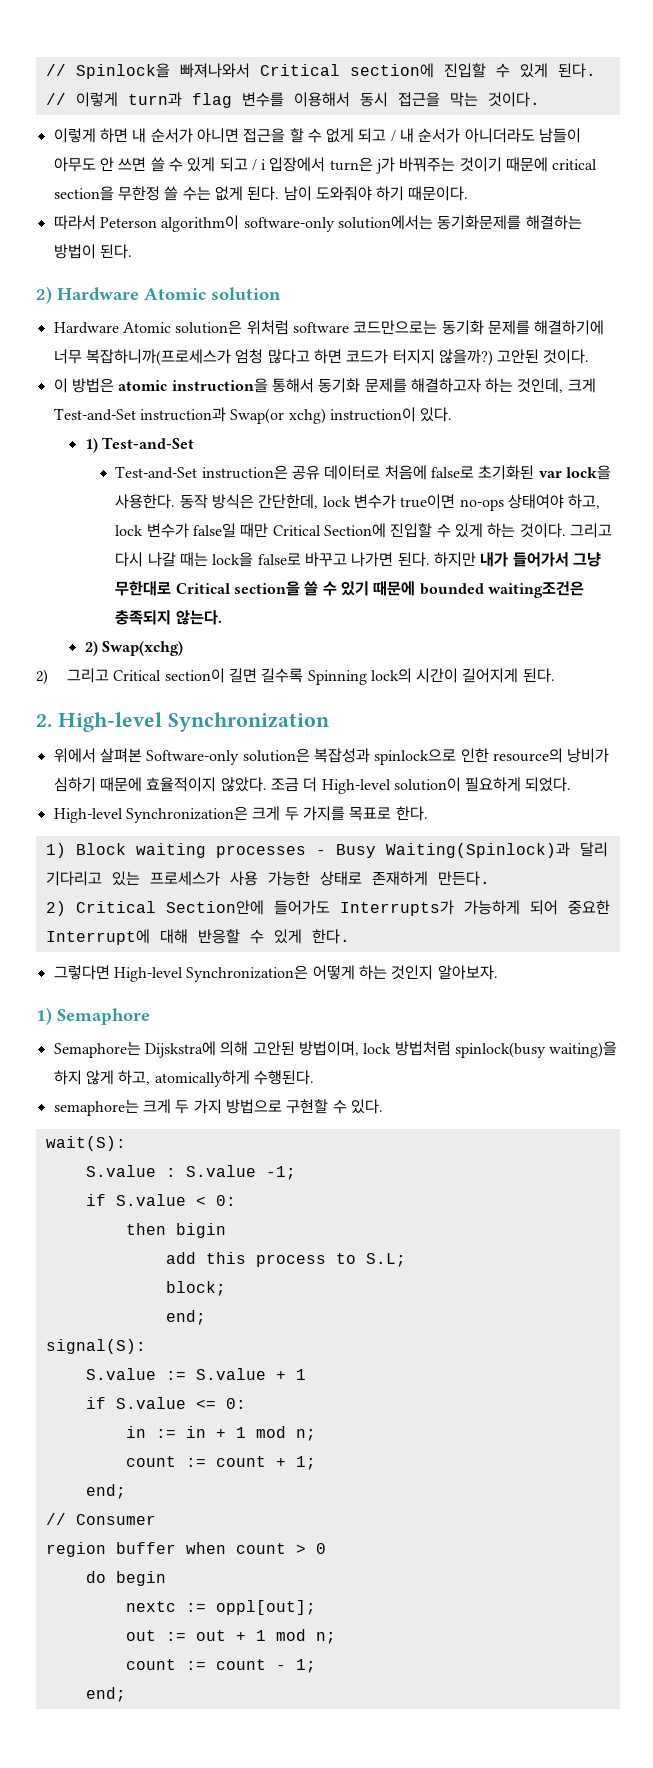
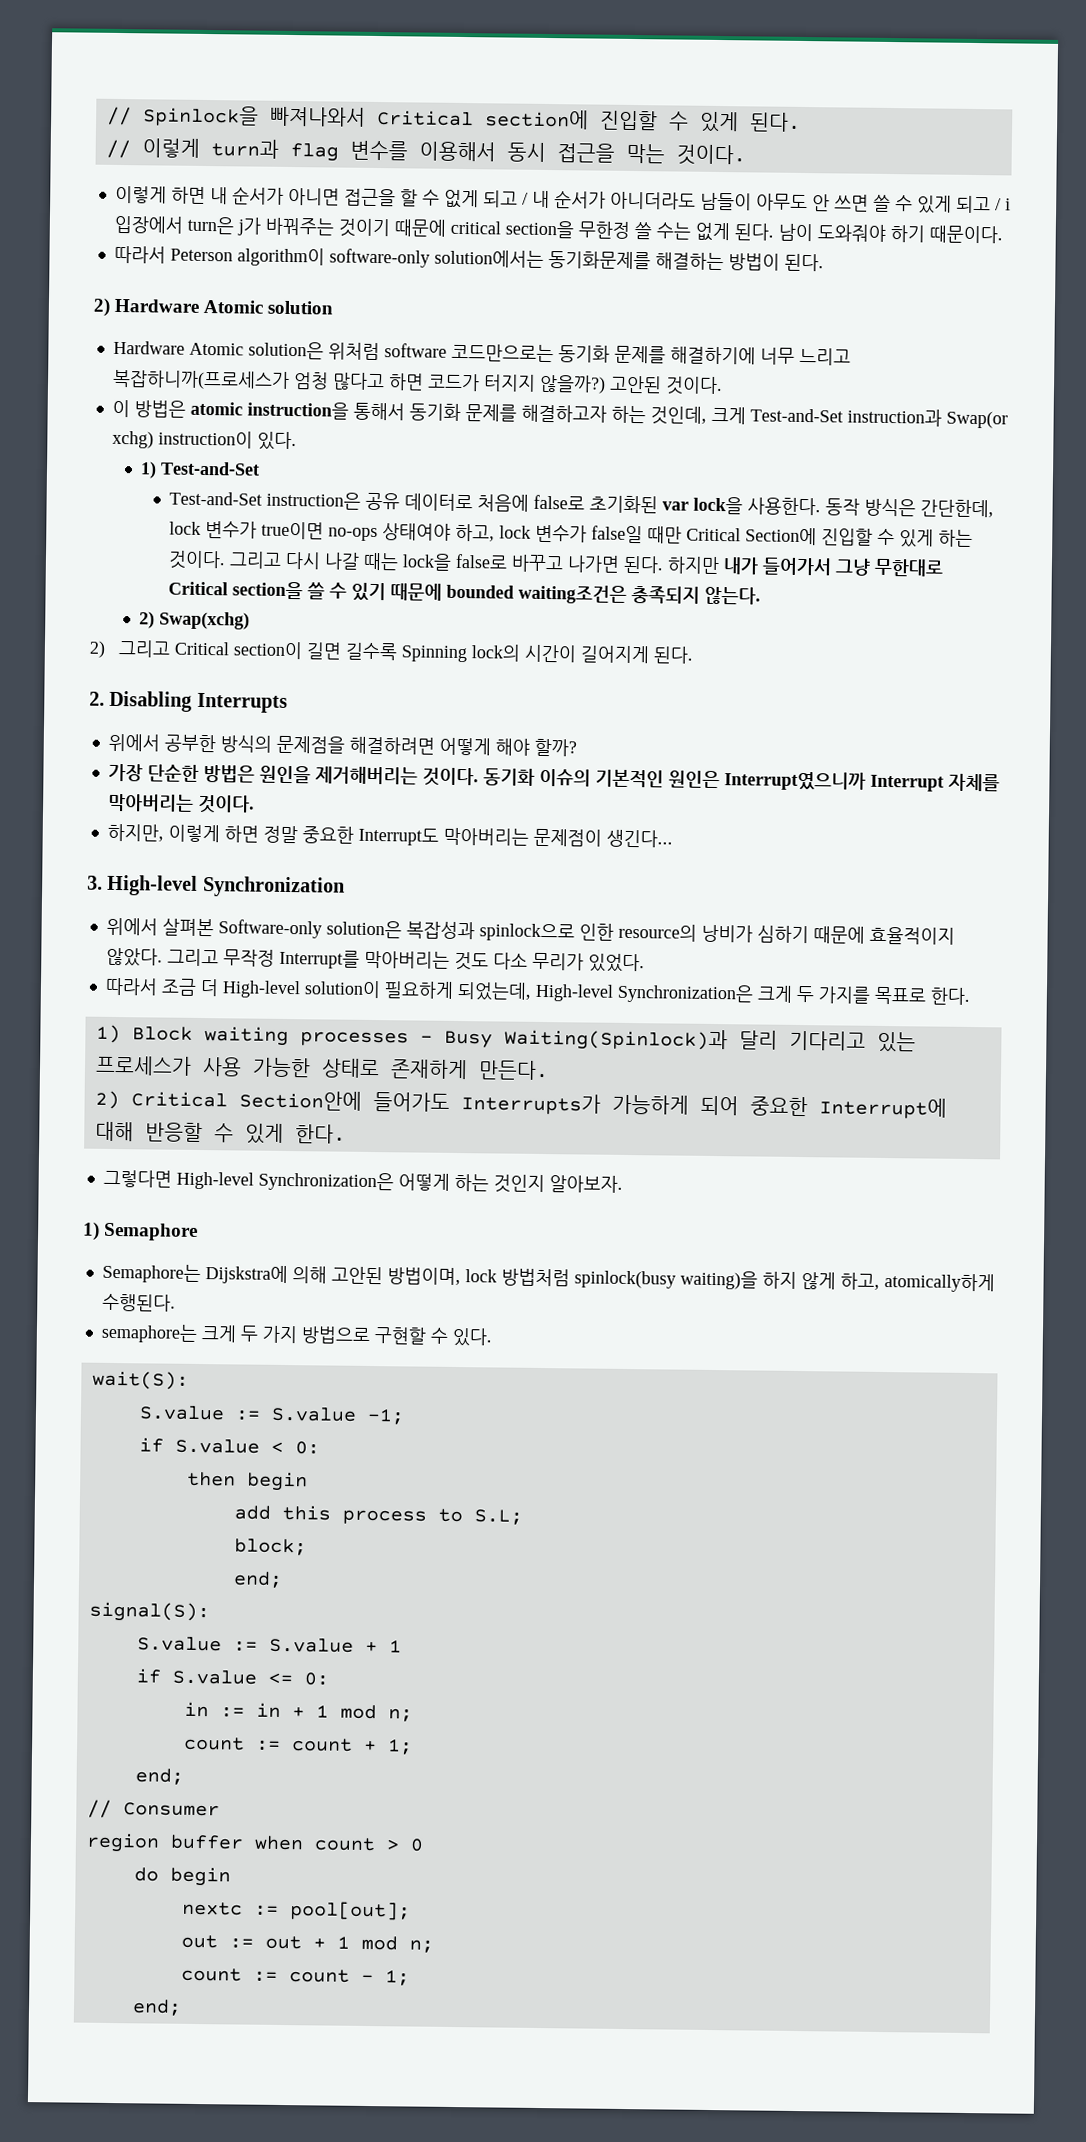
- Hardware Atomic solution은 위처럼 software 코드만으로는 동기화 문제를 해결하기에 너무 복잡하니까(프로세스가 엄청 많다고 하면 코드가 터지지 않을까?)
+ Hardware Atomic solution은 위처럼 software 코드만으로는 동기화 문제를 해결하기에 너무 느리고 복잡하니까(프로세스가 엄청 많다고 하면 코드가 터지지 않을까?)
- 2. High-level Synchronization
+ 2. Disabling Interrupts
+ 위에서 공부한 방식의 문제점을 해결하려면 어떻게 해야 할까?
+ 가장 단순한 방법은 원인을 제거해버리는 것이다. 동기화 이슈의 기본적인 원인은 Interrupt였으니까 Interrupt 자체를 막아버리는 것이다.
+ 하지만, 이렇게 하면 정말 중요한 Interrupt도 막아버리는 문제점이 생긴다...
+ 3. High-level Synchronization
- 조금 더 High-level solution이 필요하게 되었다.
- High-level Synchronization은 크게 두 가지를 목표로 한다.
+ 그리고 무작정 Interrupt를 막아버리는 것도 다소 무리가 있었다.
+ 따라서 조금 더 High-level solution이 필요하게 되었는데, High-level Synchronization은 크게 두 가지를 목표로 한다.
- S.value : S.value -1;
+ S.value := S.value -1;
- then bigin
+ then begin
- nextc := oppl[out];
+ nextc := pool[out];

